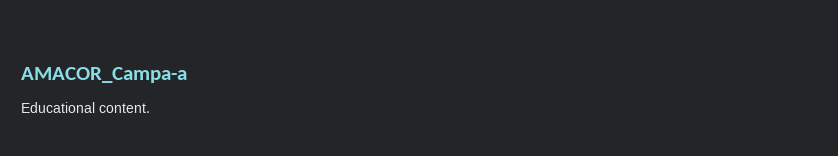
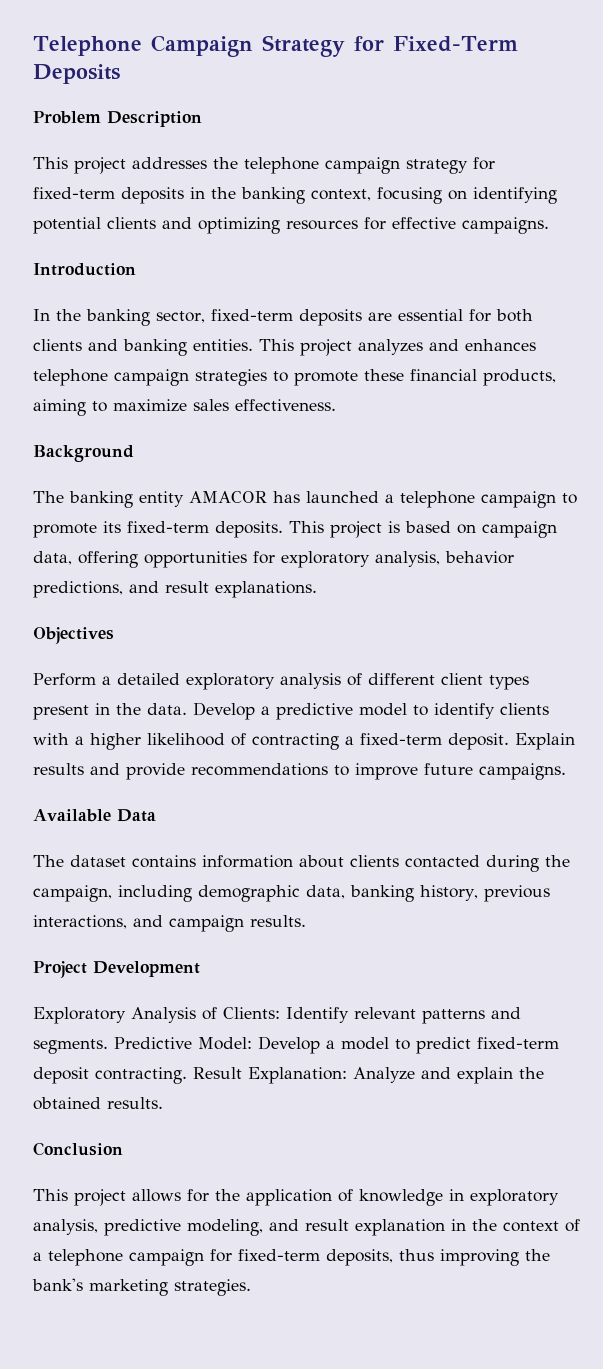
- AMACOR_Campa-a
- Educational content.
+ Telephone Campaign Strategy for Fixed-Term Deposits
+ Problem Description
+ This project addresses the telephone campaign strategy for fixed-term deposits in the banking context, focusing on identifying potential clients and optimizing resources for effective campaigns.
+ Introduction
+ In the banking sector, fixed-term deposits are essential for both clients and banking entities. This project analyzes and enhances telephone campaign strategies to promote these financial products, aiming to maximize sales effectiveness.
+ Background
+ The banking entity AMACOR has launched a telephone campaign to promote its fixed-term deposits. This project is based on campaign data, offering opportunities for exploratory analysis, behavior predictions, and result explanations.
+ Objectives
+ Perform a detailed exploratory analysis of different client types present in the data. Develop a predictive model to identify clients with a higher likelihood of contracting a fixed-term deposit. Explain results and provide recommendations to improve future campaigns.
+ Available Data
+ The dataset contains information about clients contacted during the campaign, including demographic data, banking history, previous interactions, and campaign results.
+ Project Development
+ Exploratory Analysis of Clients: Identify relevant patterns and segments. Predictive Model: Develop a model to predict fixed-term deposit contracting. Result Explanation: Analyze and explain the obtained results.
+ Conclusion
+ This project allows for the application of knowledge in exploratory analysis, predictive modeling, and result explanation in the context of a telephone campaign for fixed-term deposits, thus improving the bank's marketing strategies.

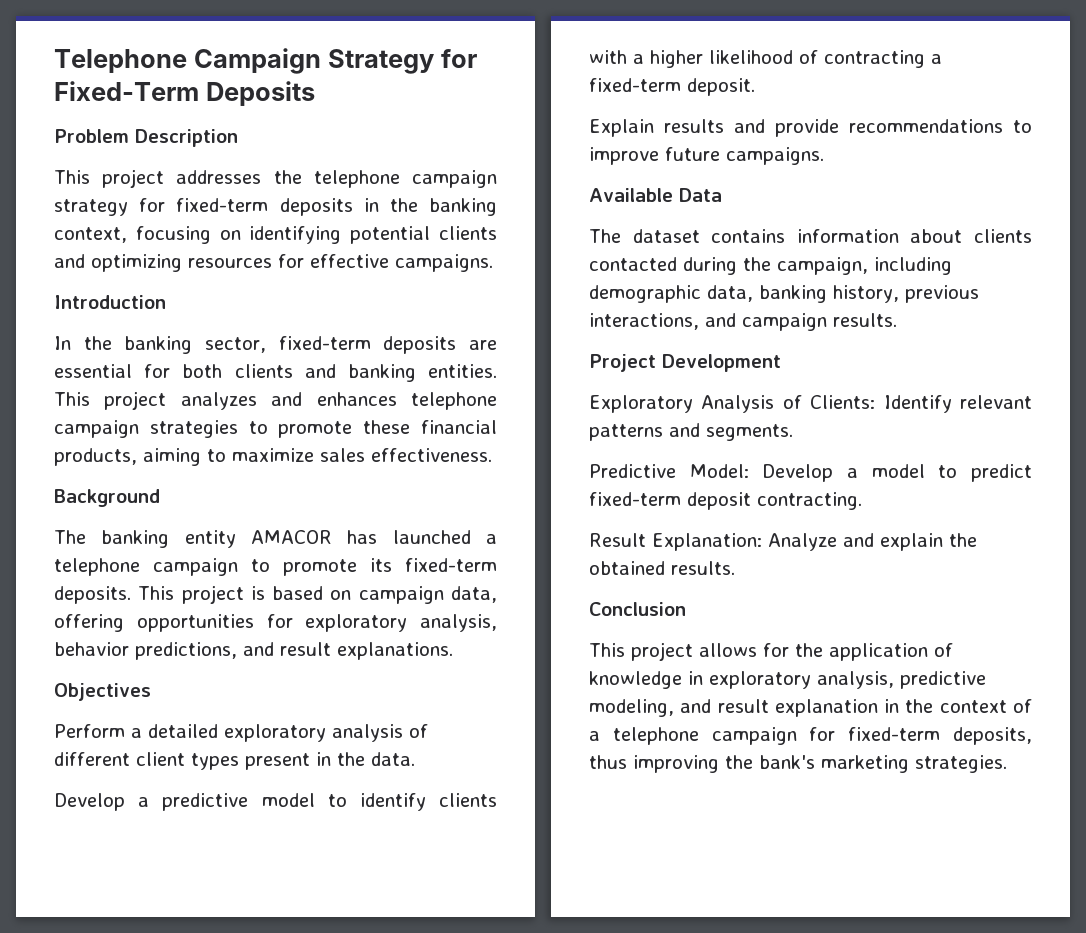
- Perform a detailed exploratory analysis of different client types present in the data. Develop a predictive model to identify clients with a higher likelihood of contracting a fixed-term deposit. Explain results and provide recommendations to improve future campaigns.
+ Perform a detailed exploratory analysis of different client types present in the data.
+ Develop a predictive model to identify clients with a higher likelihood of contracting a fixed-term deposit.
+ Explain results and provide recommendations to improve future campaigns.
- Exploratory Analysis of Clients: Identify relevant patterns and segments. Predictive Model: Develop a model to predict fixed-term deposit contracting. Result Explanation: Analyze and explain the obtained results.
+ Exploratory Analysis of Clients: Identify relevant patterns and segments.
+ Predictive Model: Develop a model to predict fixed-term deposit contracting.
+ Result Explanation: Analyze and explain the obtained results.

